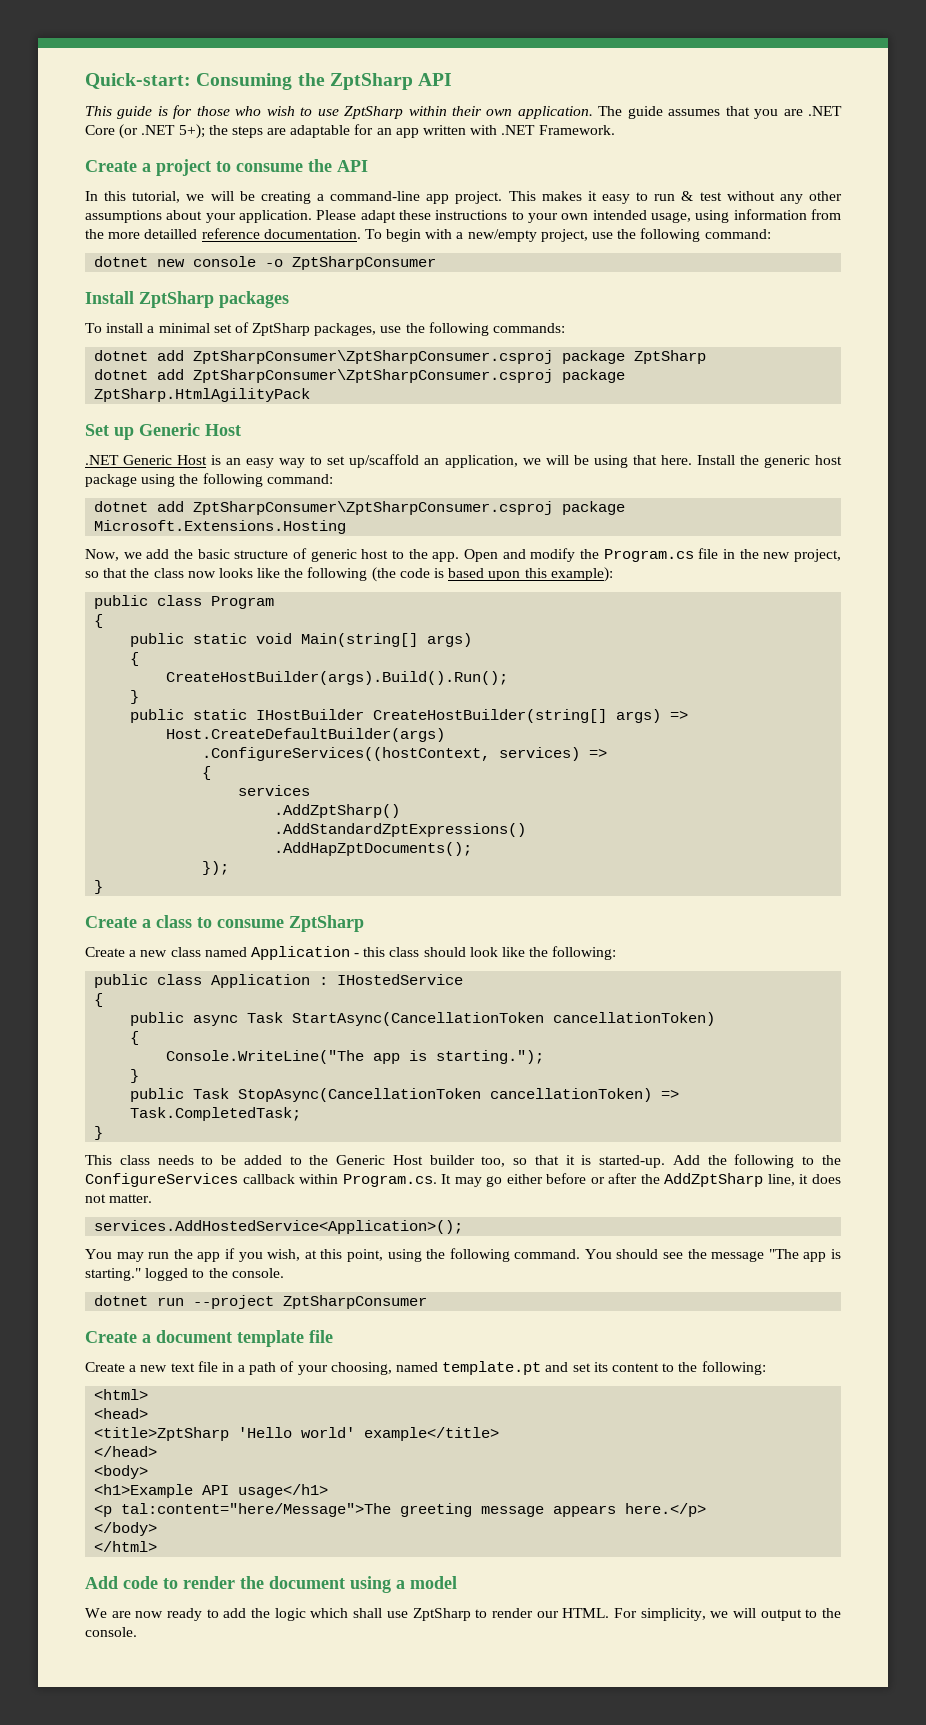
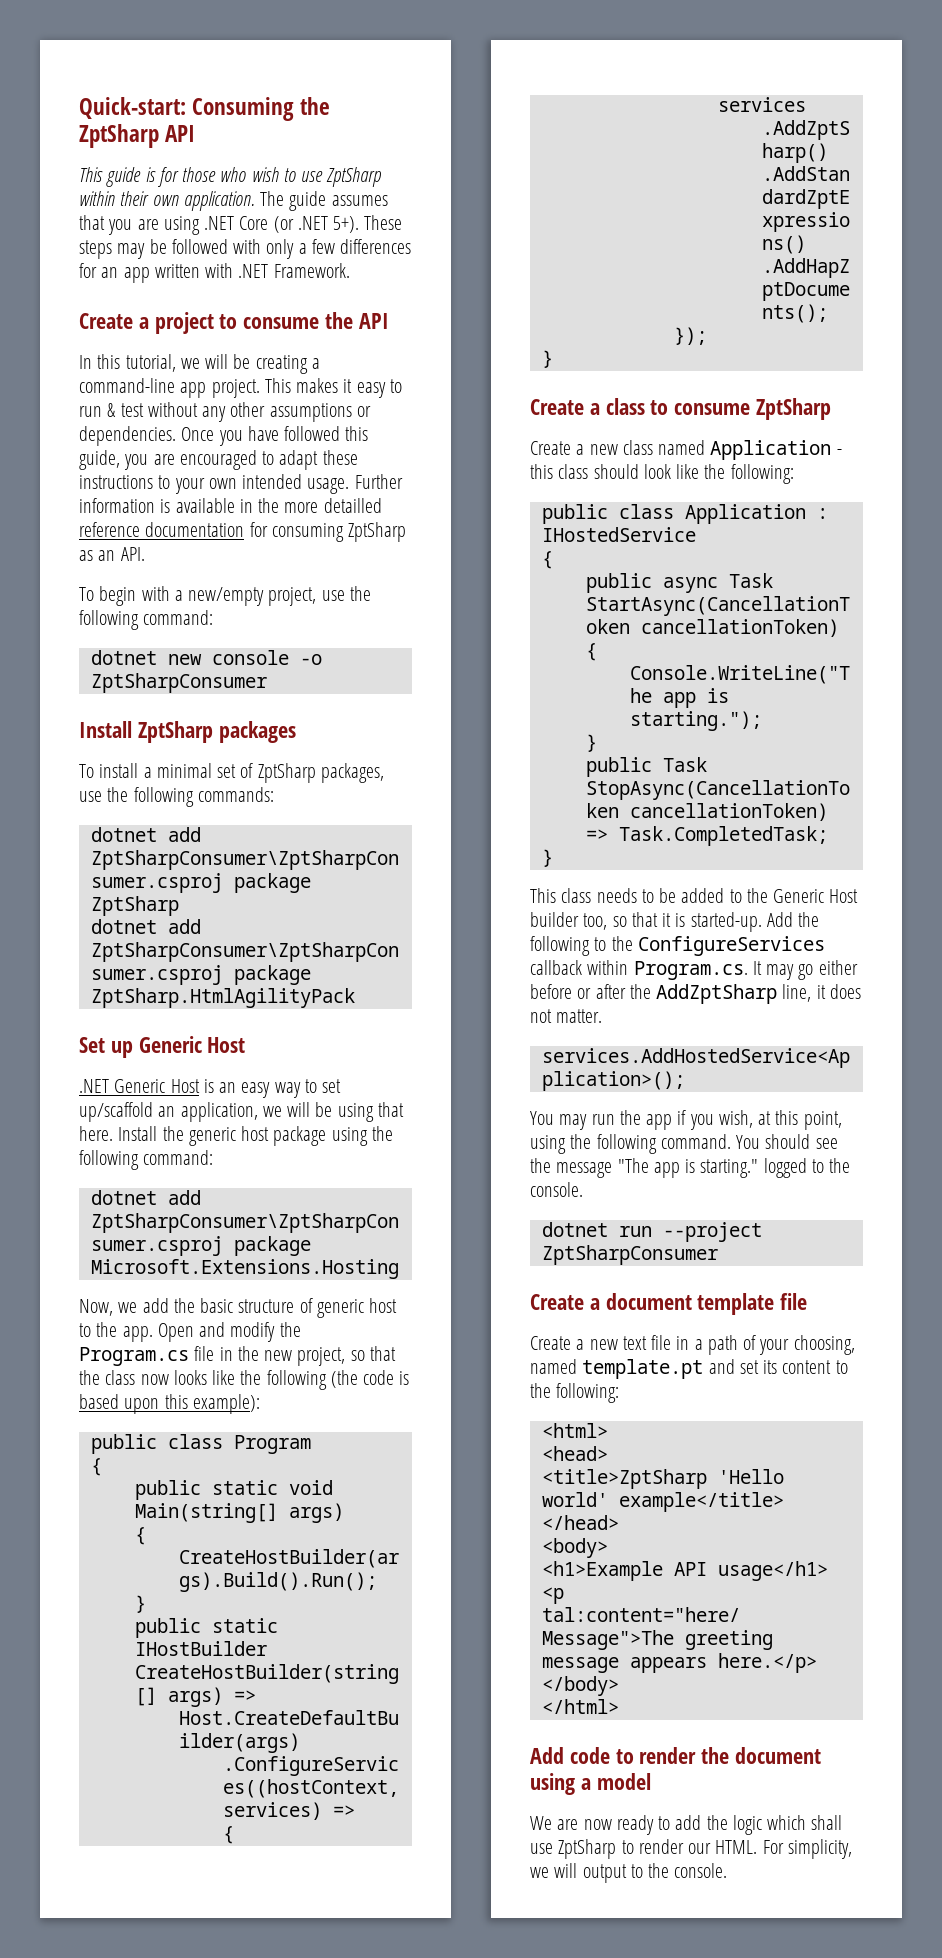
- The guide assumes that you are .NET Core (or .NET 5+); the steps are adaptable for an app written with .NET Framework.
+ The guide assumes that you are using .NET Core (or .NET 5+). These steps may be followed with only a few differences for an app written with .NET Framework.
- This makes it easy to run & test without any other assumptions about your application. Please adapt these instructions to your own intended usage, using information from the more detailled reference documentation. To begin with a new/empty project, use the following command:
+ This makes it easy to run & test without any other assumptions or dependencies. Once you have followed this guide, you are encouraged to adapt these instructions to your own intended usage. Further information is available in the more detailled reference documentation for consuming ZptSharp as an API.
+ To begin with a new/empty project, use the following command:

